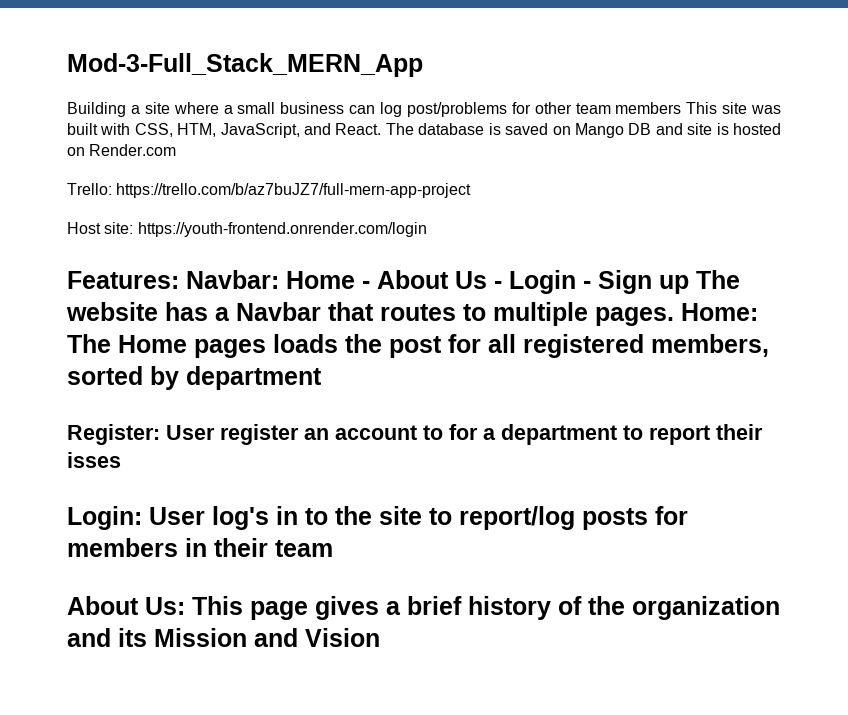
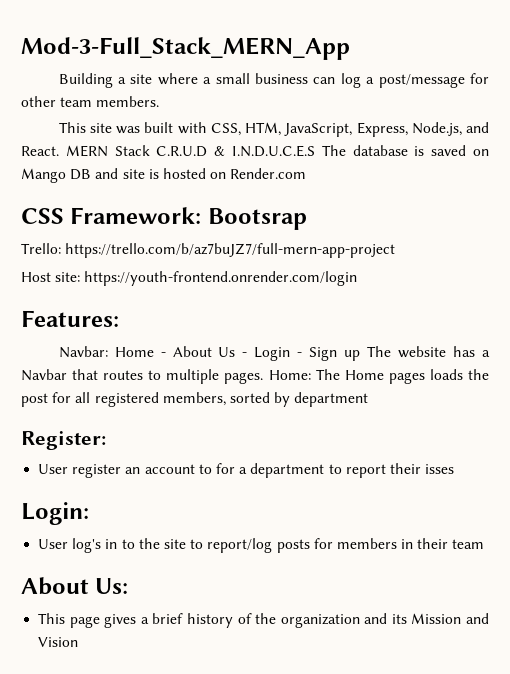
- Building a site where a small business can log post/problems for other team members This site was built with CSS, HTM, JavaScript, and React. The database is saved on Mango DB and site is hosted on Render.com
+ Building a site where a small business can log a post/message for other team members.
+ This site was built with CSS, HTM, JavaScript, Express, Node.js, and React. MERN Stack C.R.U.D & I.N.D.U.C.E.S The database is saved on Mango DB and site is hosted on Render.com
+ CSS Framework: Bootsrap
- Features: Navbar: Home - About Us - Login - Sign up The website has a Navbar that routes to multiple pages.
+ Features:
+ Navbar: Home - About Us - Login - Sign up The website has a Navbar that routes to multiple pages.
- Register: User register an account to for a department to report their isses
+ Register:
+ User register an account to for a department to report their isses
- Login: User log's in to the site to report/log posts for members in their team
+ Login:
+ User log's in to the site to report/log posts for members in their team
- About Us: This page gives a brief history of the organization and its Mission and Vision
+ About Us:
+ This page gives a brief history of the organization and its Mission and Vision

